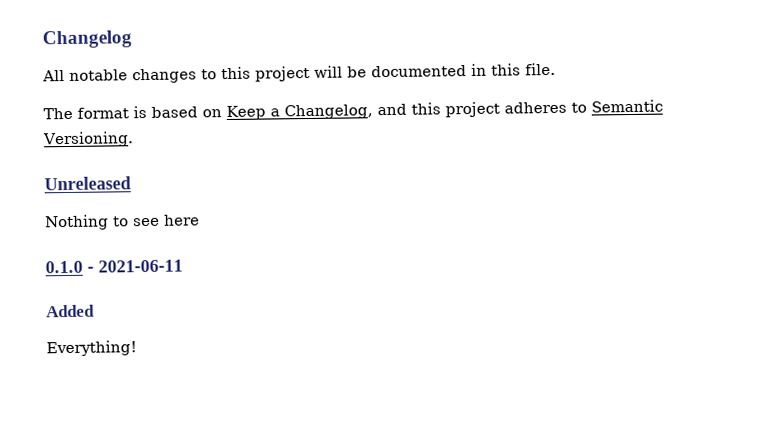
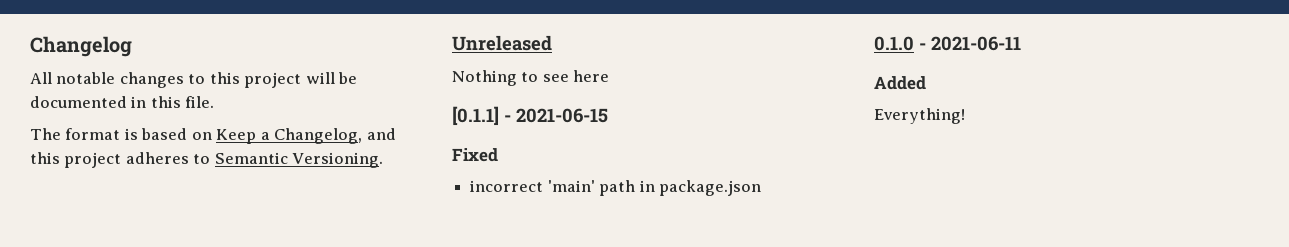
+ [0.1.1] - 2021-06-15
+ Fixed
+ incorrect 'main' path in package.json

